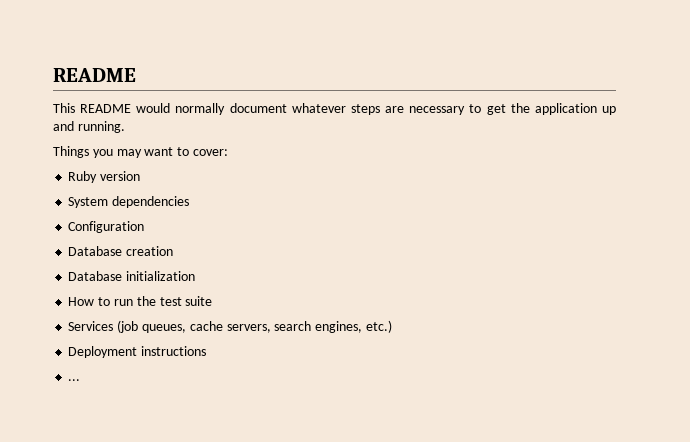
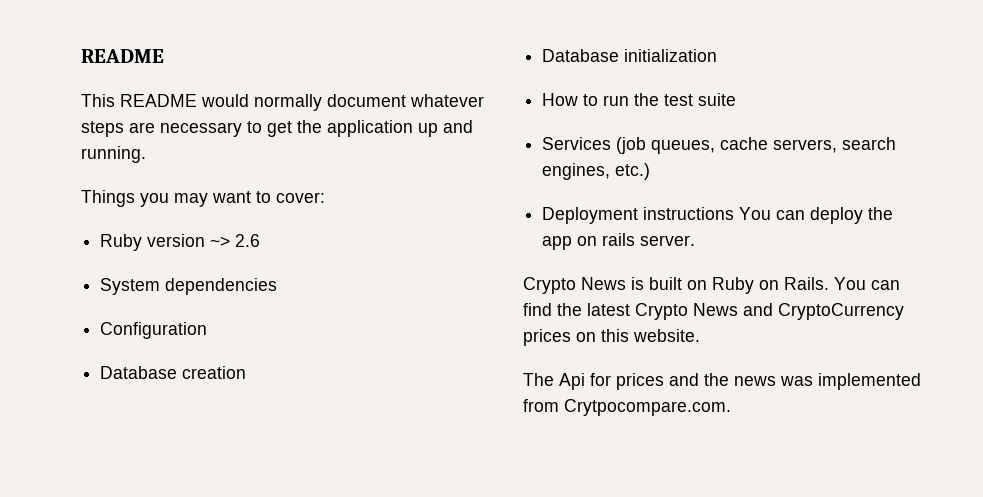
- Ruby version
+ Ruby version ~> 2.6
- Deployment instructions
- ...
+ Deployment instructions You can deploy the app on rails server.
+ Crypto News is built on Ruby on Rails. You can find the latest Crypto News and CryptoCurrency prices on this website.
+ The Api for prices and the news was implemented from Crytpocompare.com.

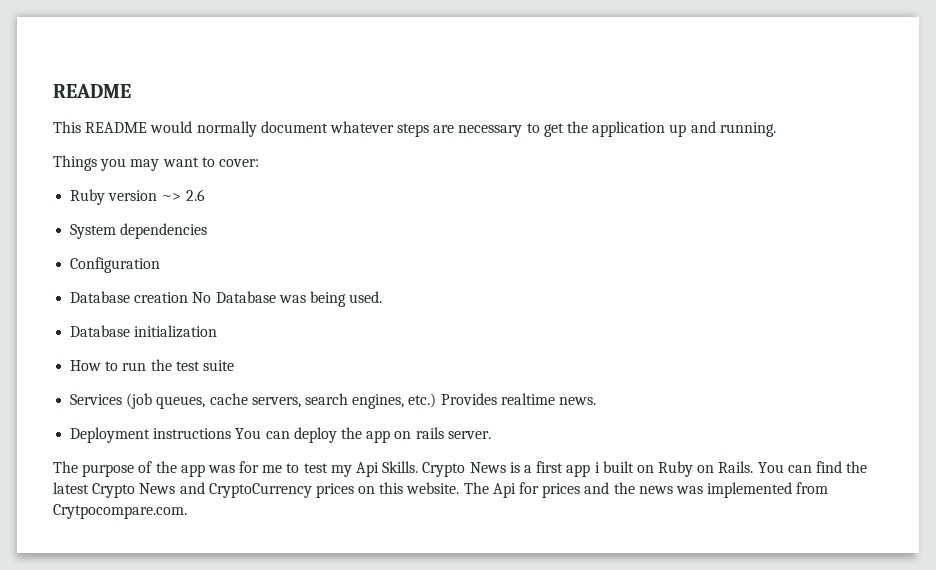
- Database creation
+ Database creation No Database was being used.
- Services (job queues, cache servers, search engines, etc.)
+ Services (job queues, cache servers, search engines, etc.) Provides realtime news.
- Crypto News is built on Ruby on Rails.
+ The purpose of the app was for me to test my Api Skills. Crypto News is a first app i built on Ruby on Rails.
- You can find the latest Crypto News and CryptoCurrency prices on this website.
- The Api for prices and the news was implemented from Crytpocompare.com.
+ You can find the latest Crypto News and CryptoCurrency prices on this website. The Api for prices and the news was implemented from Crytpocompare.com.

